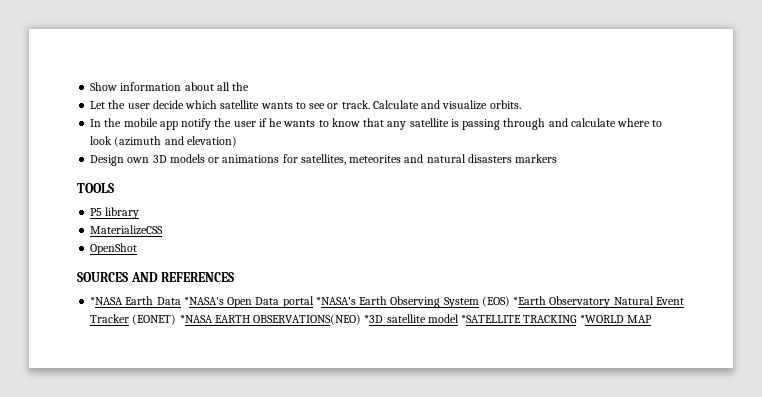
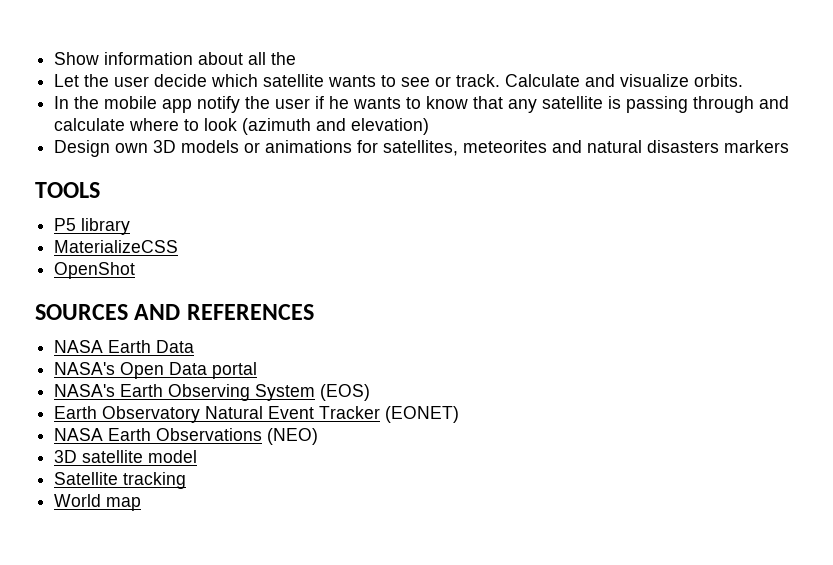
- *NASA Earth Data *NASA's Open Data portal *NASA's Earth Observing System (EOS) *Earth Observatory Natural Event Tracker (EONET) *NASA EARTH OBSERVATIONS(NEO) *3D satellite model *SATELLITE TRACKING *WORLD MAP
+ NASA Earth Data
+ NASA's Open Data portal
+ NASA's Earth Observing System (EOS)
+ Earth Observatory Natural Event Tracker (EONET)
+ NASA Earth Observations (NEO)
+ 3D satellite model
+ Satellite tracking
+ World map

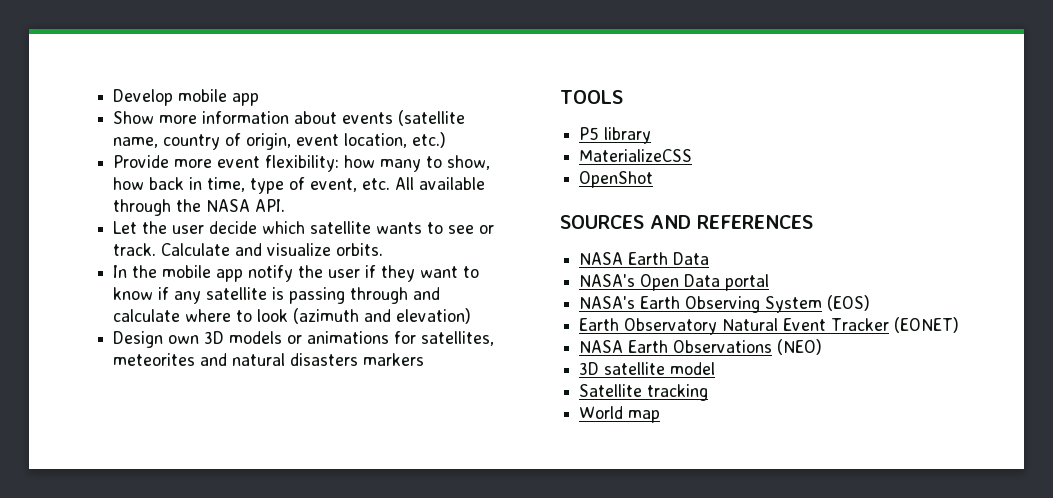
- Show information about all the
+ Develop mobile app
+ Show more information about events (satellite name, country of origin, event location, etc.)
+ Provide more event flexibility: how many to show, how back in time, type of event, etc. All available through the NASA API.
- In the mobile app notify the user if he wants to know that any satellite is passing through and calculate where to look (azimuth and elevation)
+ In the mobile app notify the user if they want to know if any satellite is passing through and calculate where to look (azimuth and elevation)

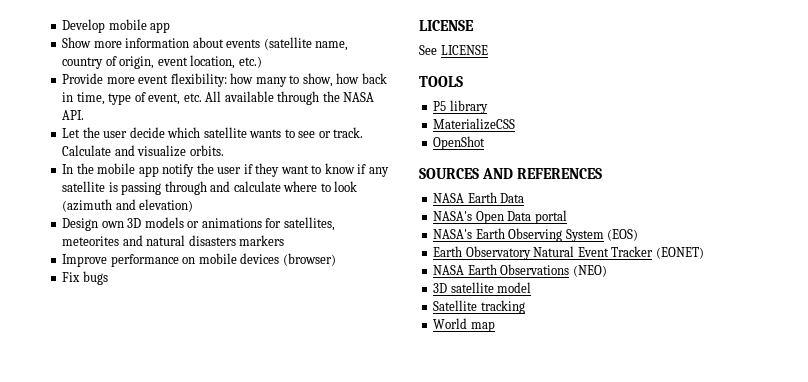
+ Improve performance on mobile devices (browser)
+ Fix bugs
+ LICENSE
+ See LICENSE

